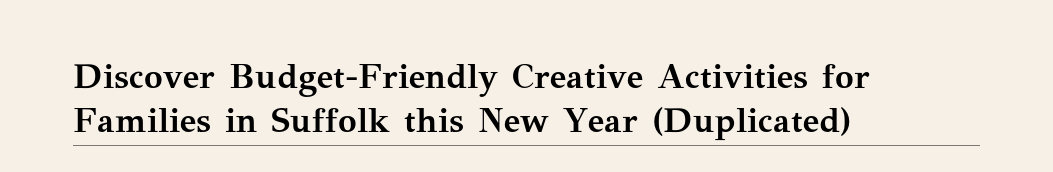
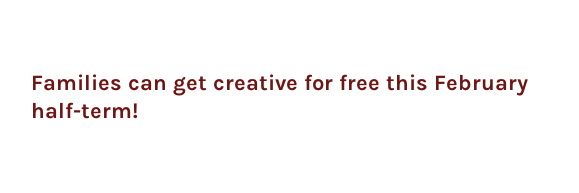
- Discover Budget-Friendly Creative Activities for Families in Suffolk this New Year (Duplicated)
+ Families can get creative for free this February half-term!

